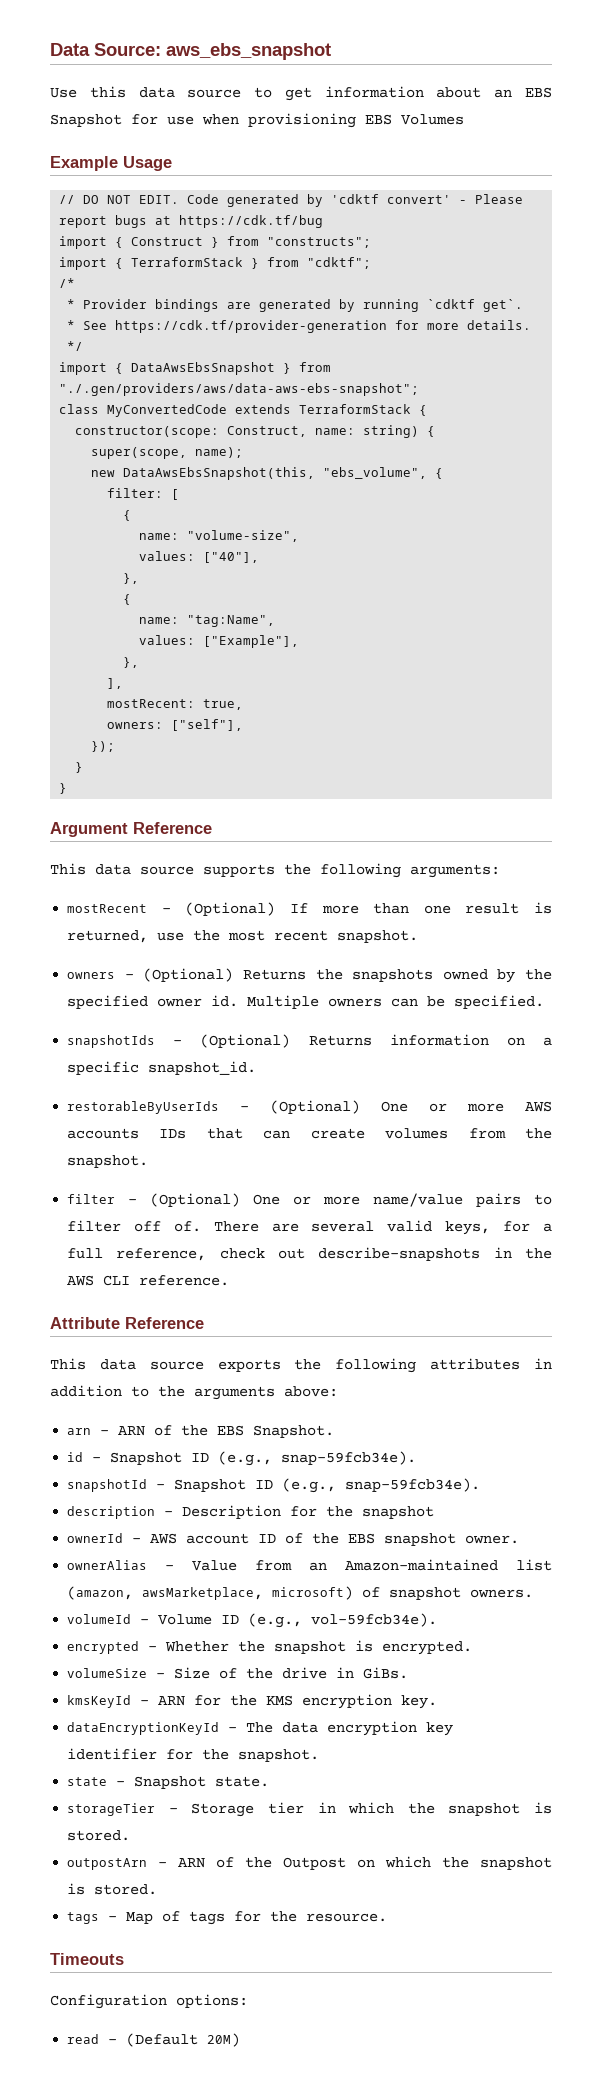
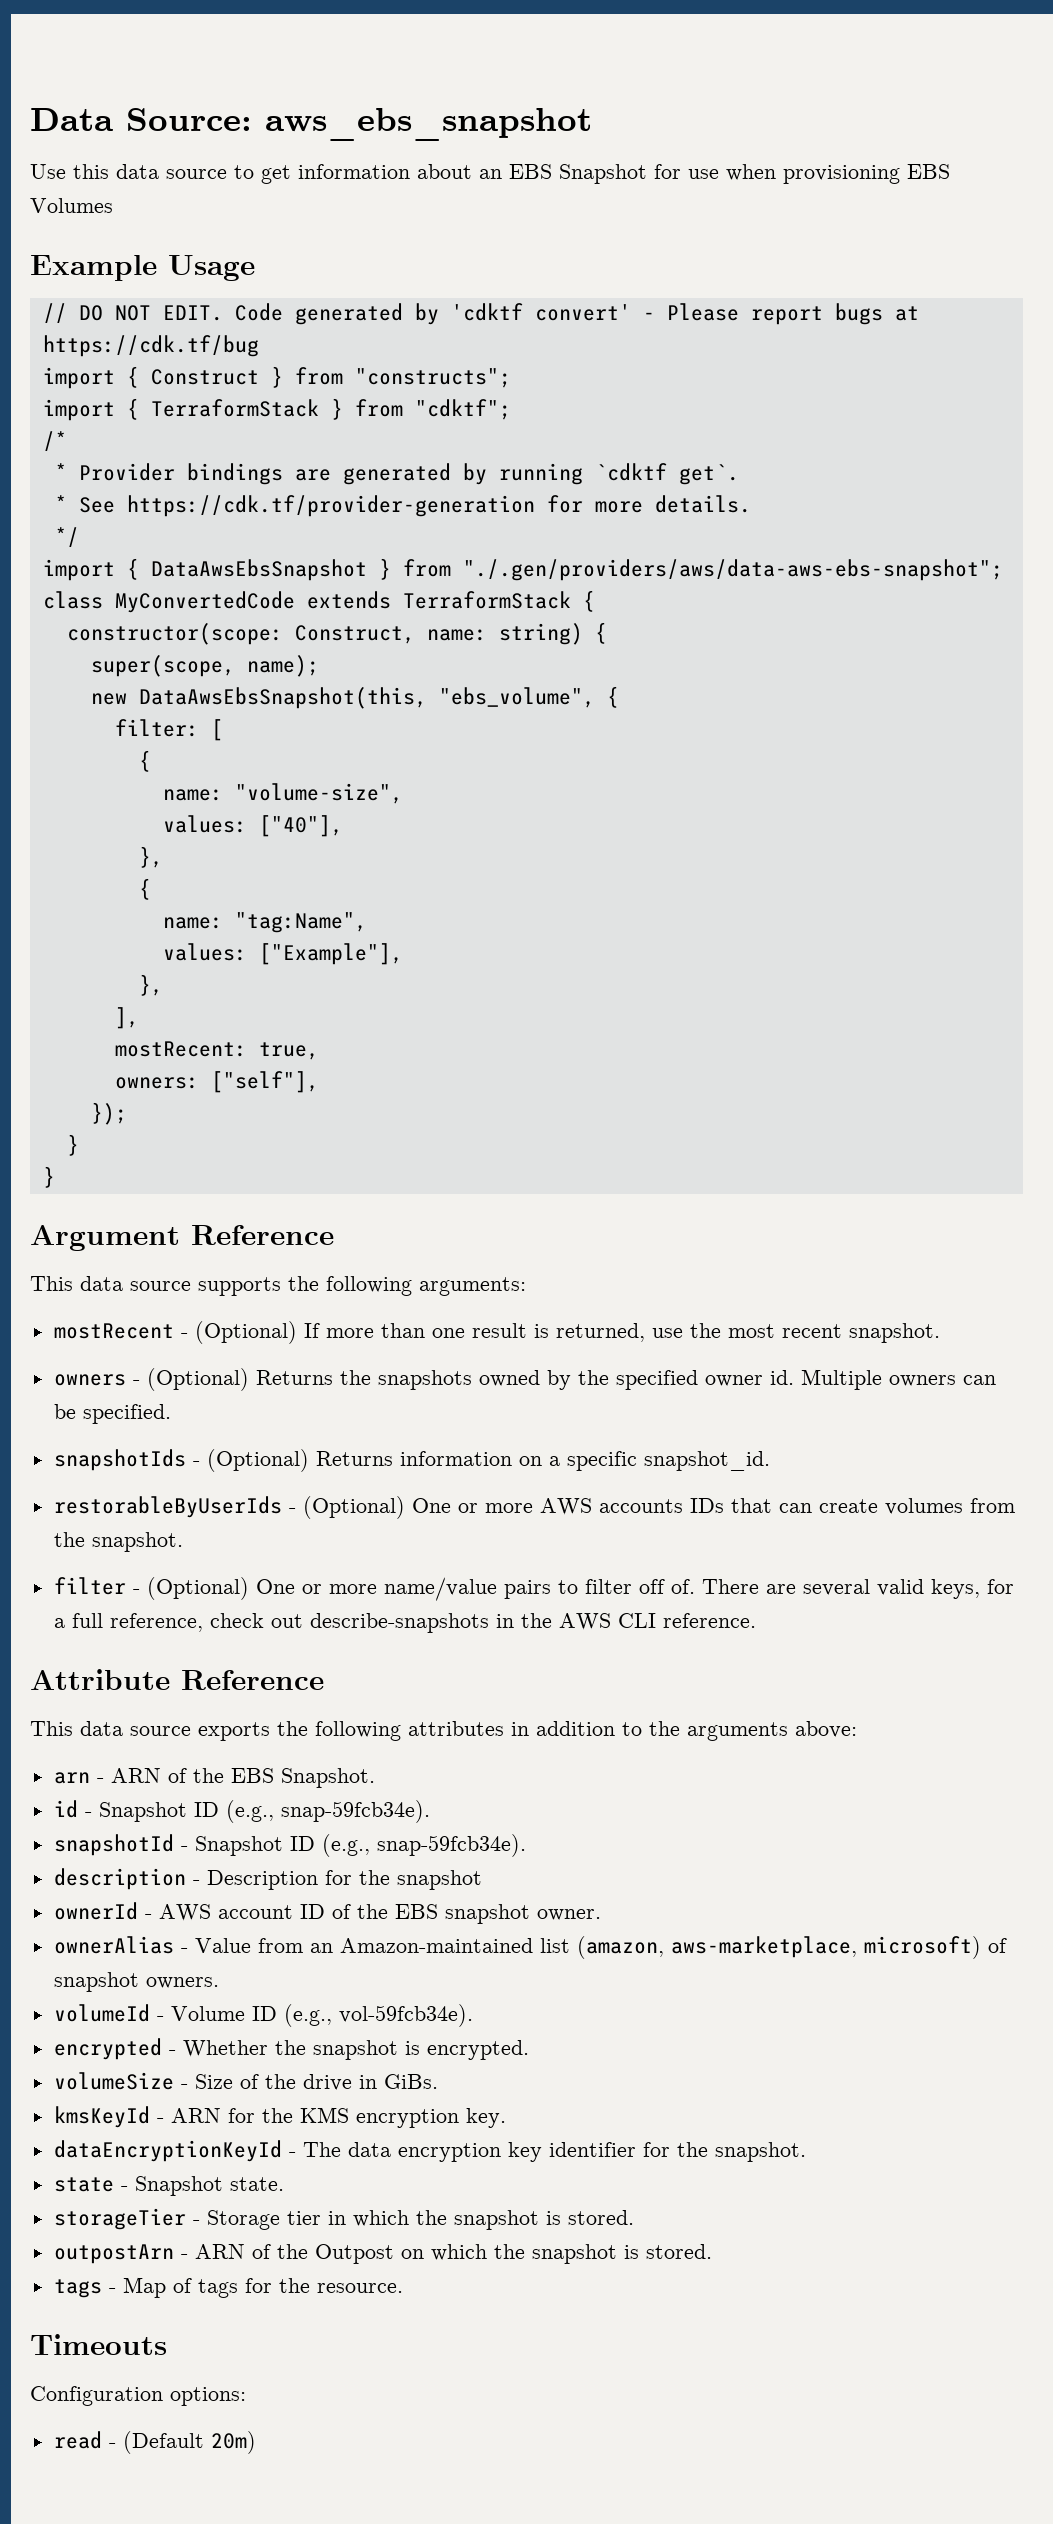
- ownerAlias - Value from an Amazon-maintained list (amazon, awsMarketplace, microsoft) of snapshot owners.
+ ownerAlias - Value from an Amazon-maintained list (amazon, aws-marketplace, microsoft) of snapshot owners.
- read - (Default 20M)
+ read - (Default 20m)

